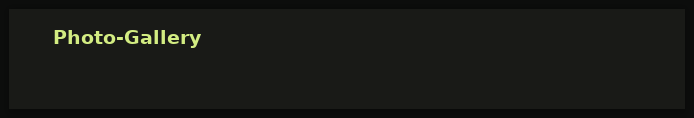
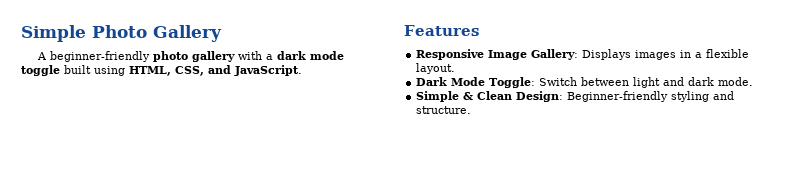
- Photo-Gallery
+ Simple Photo Gallery
+ A beginner-friendly photo gallery with a dark mode toggle built using HTML, CSS, and JavaScript.
+ Features
+ Responsive Image Gallery: Displays images in a flexible layout.
+ Dark Mode Toggle: Switch between light and dark mode.
+ Simple & Clean Design: Beginner-friendly styling and structure.

